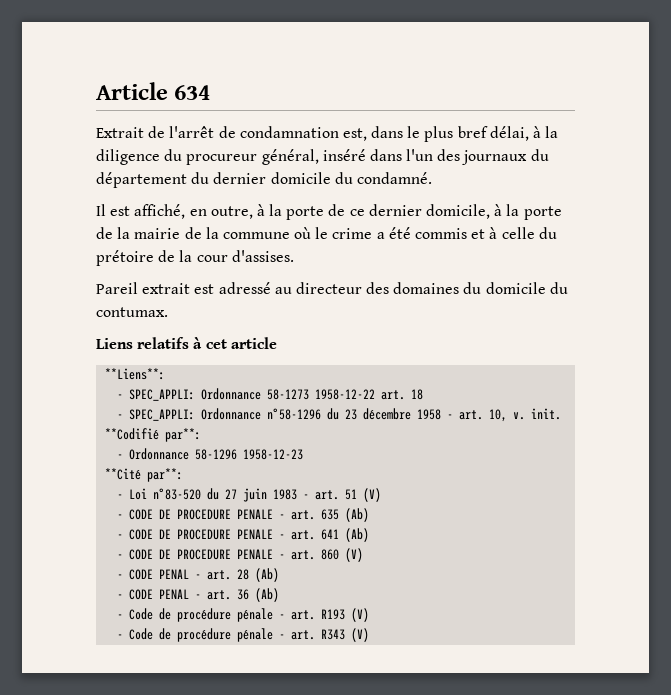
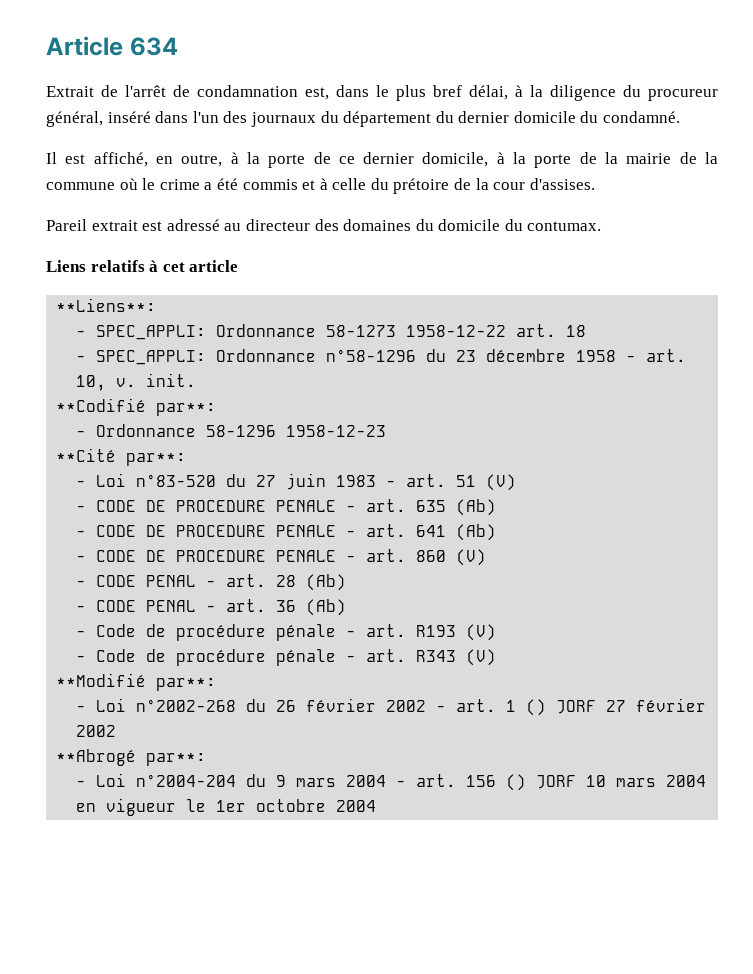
+ **Modifié par**:
+ - Loi n°2002-268 du 26 février 2002 - art. 1 () JORF 27 février 2002
+ **Abrogé par**:
+ - Loi n°2004-204 du 9 mars 2004 - art. 156 () JORF 10 mars 2004 en vigueur le 1er octobre 2004

